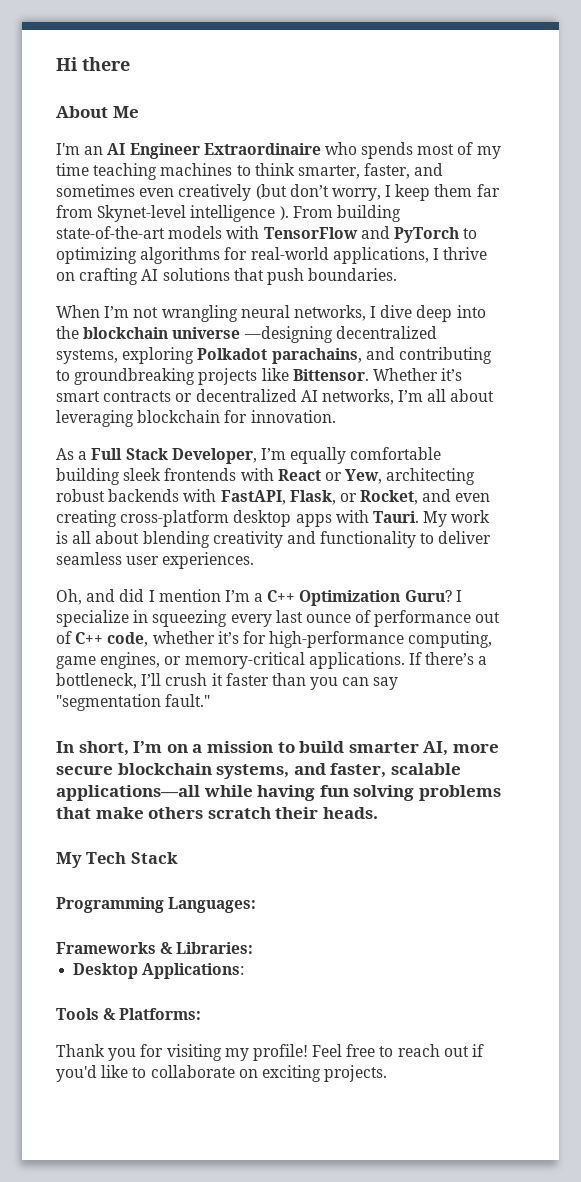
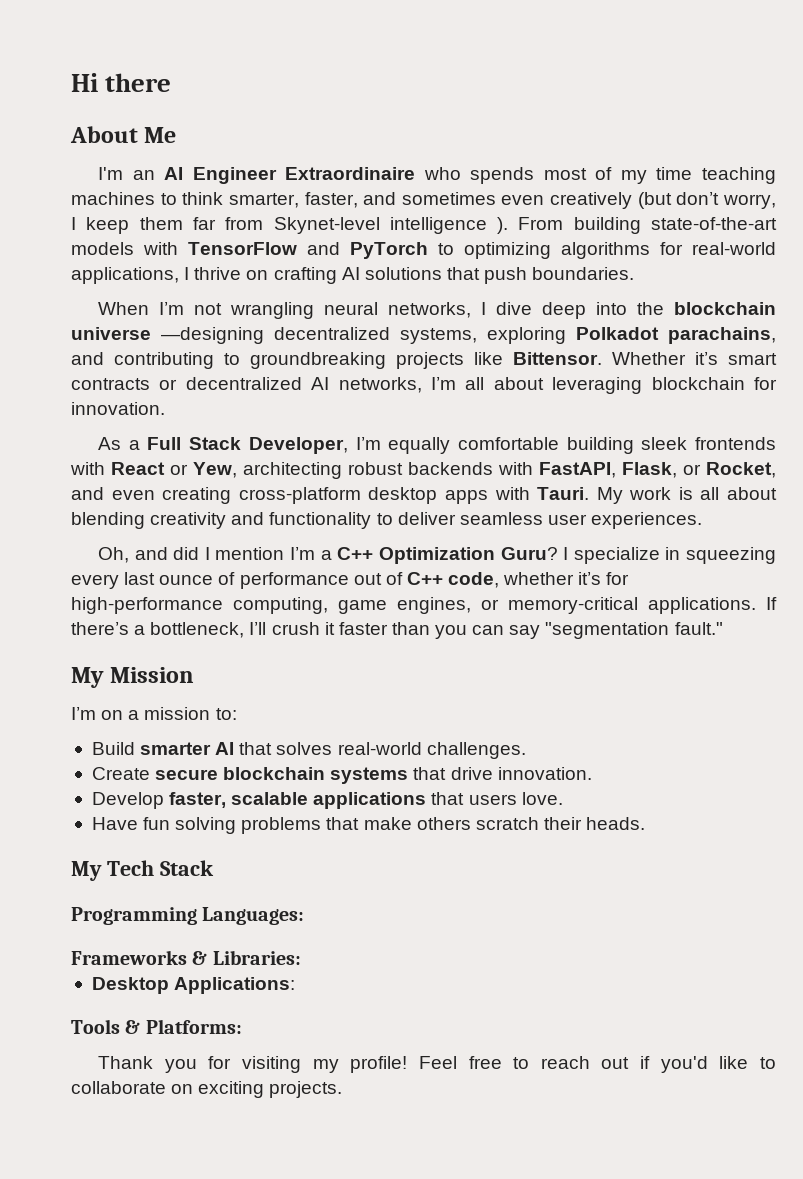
- In short, I’m on a mission to build smarter AI, more secure blockchain systems, and faster, scalable applications—all while having fun solving problems that make others scratch their heads.
+ My Mission
+ I’m on a mission to:
+ Build smarter AI that solves real-world challenges.
+ Create secure blockchain systems that drive innovation.
+ Develop faster, scalable applications that users love.
+ Have fun solving problems that make others scratch their heads.

